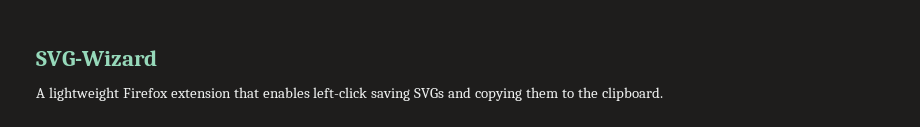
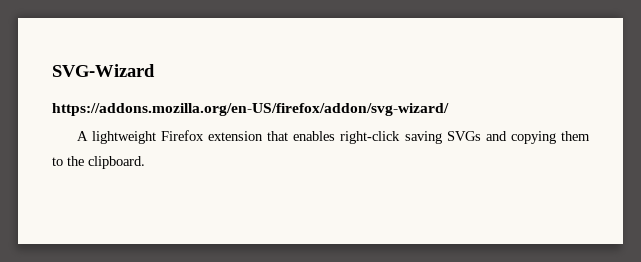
+ https://addons.mozilla.org/en-US/firefox/addon/svg-wizard/
- A lightweight Firefox extension that enables left-click saving SVGs and copying them to the clipboard.
+ A lightweight Firefox extension that enables right-click saving SVGs and copying them to the clipboard.

